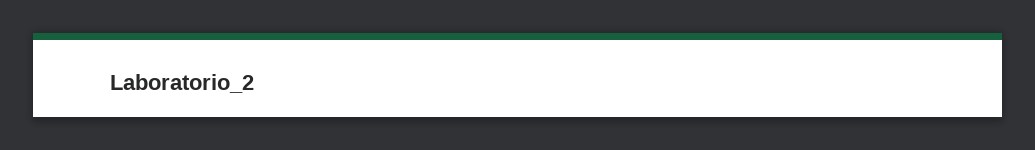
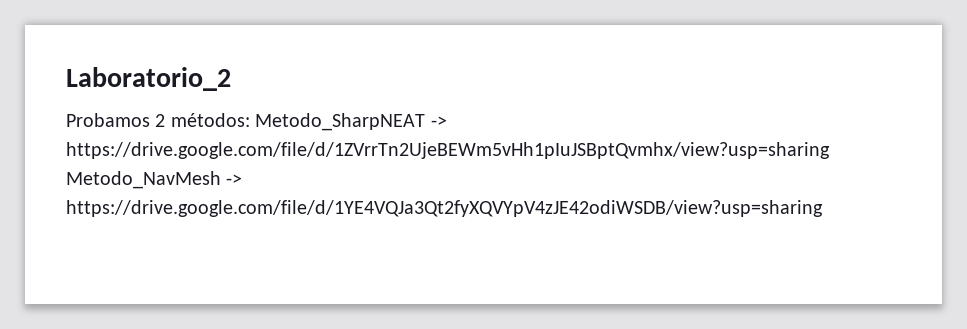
+ Probamos 2 métodos: Metodo_SharpNEAT -> https://drive.google.com/file/d/1ZVrrTn2UjeBEWm5vHh1pIuJSBptQvmhx/view?usp=sharing Metodo_NavMesh -> https://drive.google.com/file/d/1YE4VQJa3Qt2fyXQVYpV4zJE42odiWSDB/view?usp=sharing

